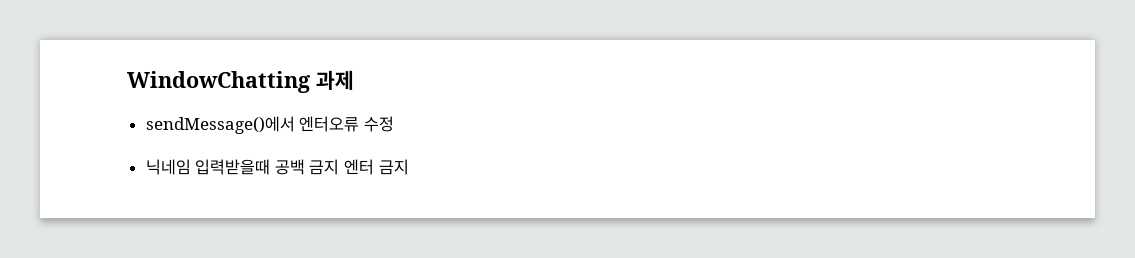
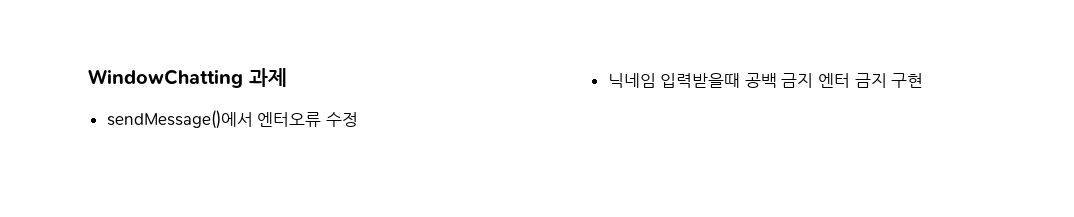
- 닉네임 입력받을때 공백 금지 엔터 금지
+ 닉네임 입력받을때 공백 금지 엔터 금지 구현

